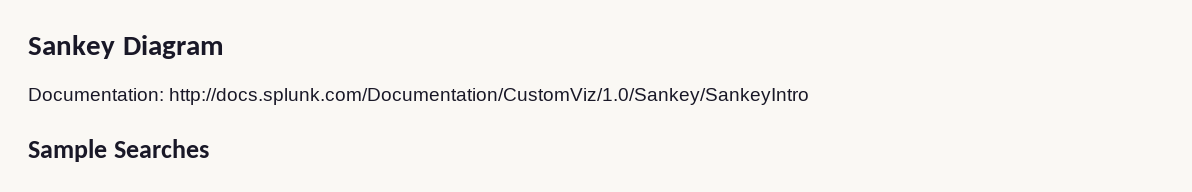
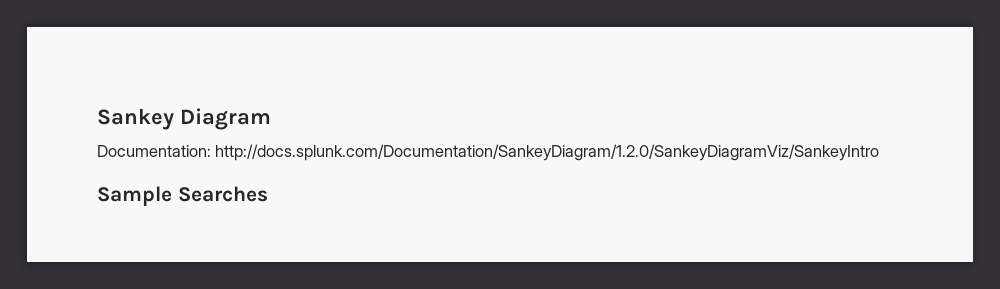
- Documentation: http://docs.splunk.com/Documentation/CustomViz/1.0/Sankey/SankeyIntro
+ Documentation: http://docs.splunk.com/Documentation/SankeyDiagram/1.2.0/SankeyDiagramViz/SankeyIntro

